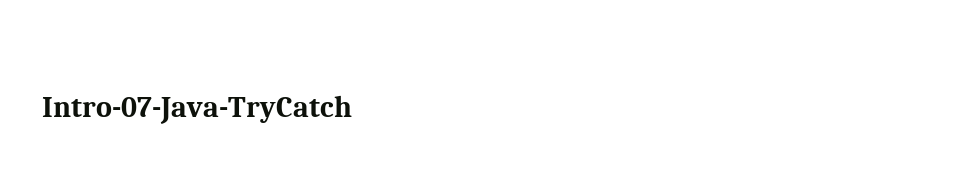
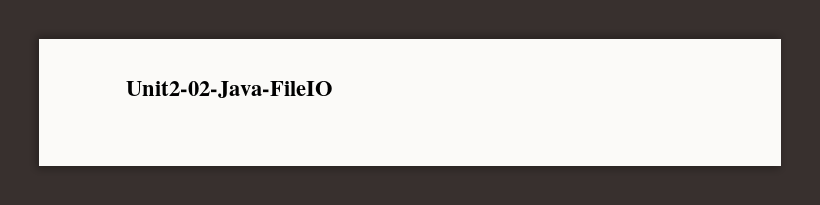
- Intro-07-Java-TryCatch
+ Unit2-02-Java-FileIO

